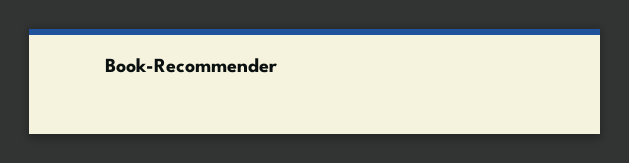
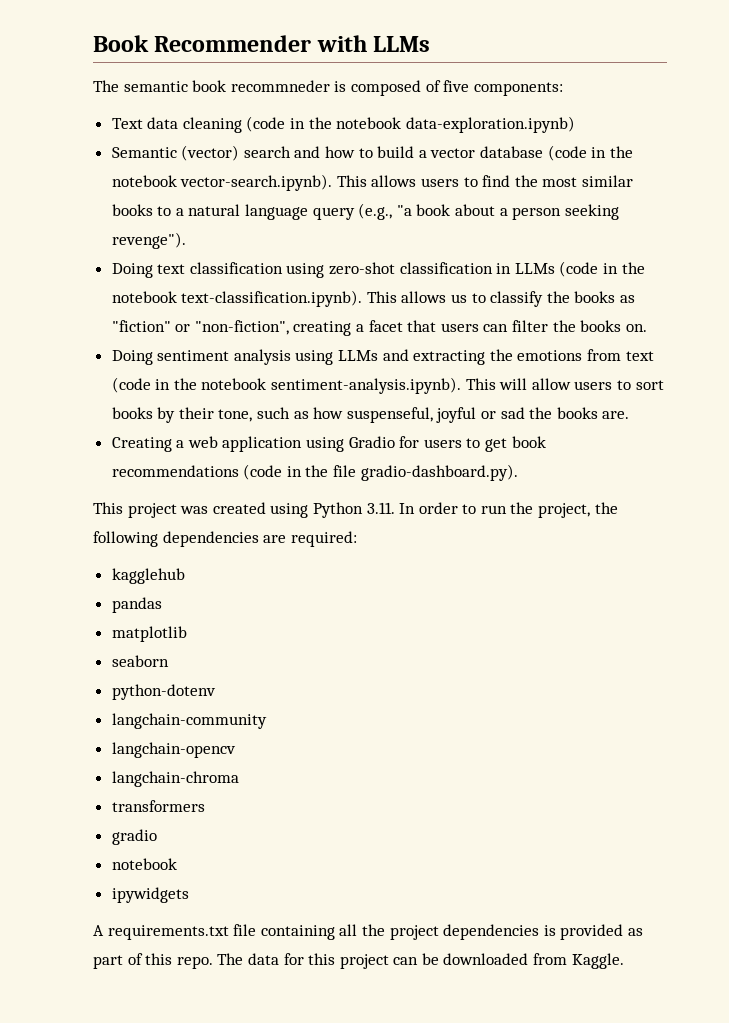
- Book-Recommender
+ Book Recommender with LLMs
+ The semantic book recommneder is composed of five components:
+ Text data cleaning (code in the notebook data-exploration.ipynb)
+ Semantic (vector) search and how to build a vector database (code in the notebook vector-search.ipynb). This allows users to find the most similar books to a natural language query (e.g., "a book about a person seeking revenge").
+ Doing text classification using zero-shot classification in LLMs (code in the notebook text-classification.ipynb). This allows us to classify the books as "fiction" or "non-fiction", creating a facet that users can filter the books on.
+ Doing sentiment analysis using LLMs and extracting the emotions from text (code in the notebook sentiment-analysis.ipynb). This will allow users to sort books by their tone, such as how suspenseful, joyful or sad the books are.
+ Creating a web application using Gradio for users to get book recommendations (code in the file gradio-dashboard.py).
+ This project was created using Python 3.11. In order to run the project, the following dependencies are required:
+ kagglehub
+ pandas
+ matplotlib
+ seaborn
+ python-dotenv
+ langchain-community
+ langchain-opencv
+ langchain-chroma
+ transformers
+ gradio
+ notebook
+ ipywidgets
+ A requirements.txt file containing all the project dependencies is provided as part of this repo. The data for this project can be downloaded from Kaggle.

